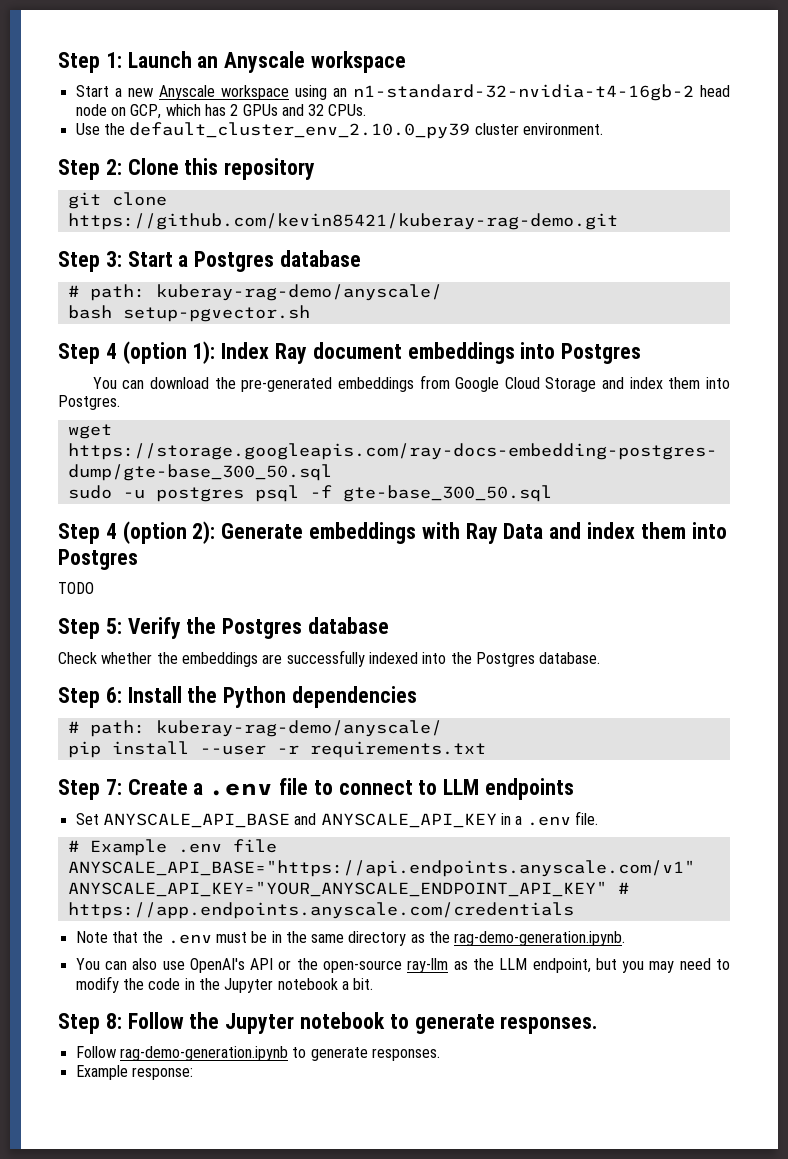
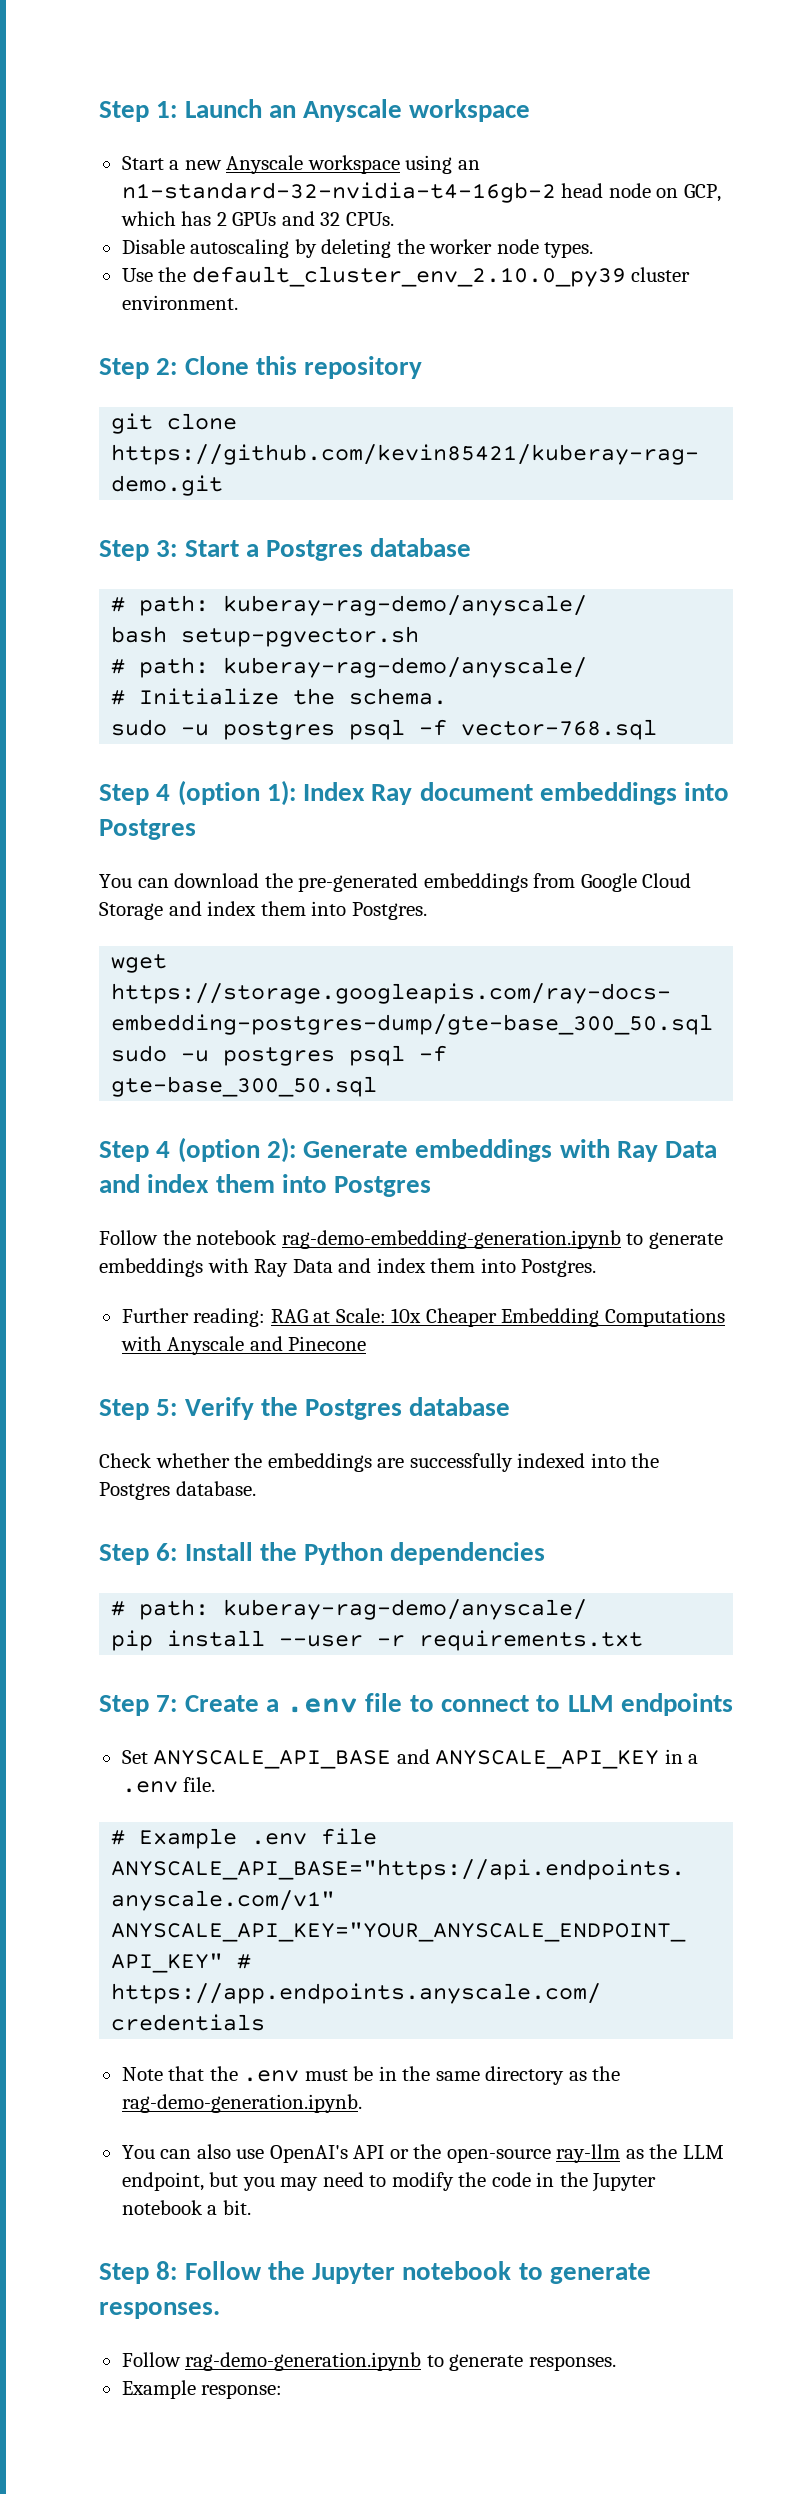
+ Disable autoscaling by deleting the worker node types.
  bash setup-pgvector.sh
+ # path: kuberay-rag-demo/anyscale/
+ # Initialize the schema.
+ sudo -u postgres psql -f vector-768.sql
- TODO
+ Follow the notebook rag-demo-embedding-generation.ipynb to generate embeddings with Ray Data and index them into Postgres.
+ Further reading: RAG at Scale: 10x Cheaper Embedding Computations with Anyscale and Pinecone

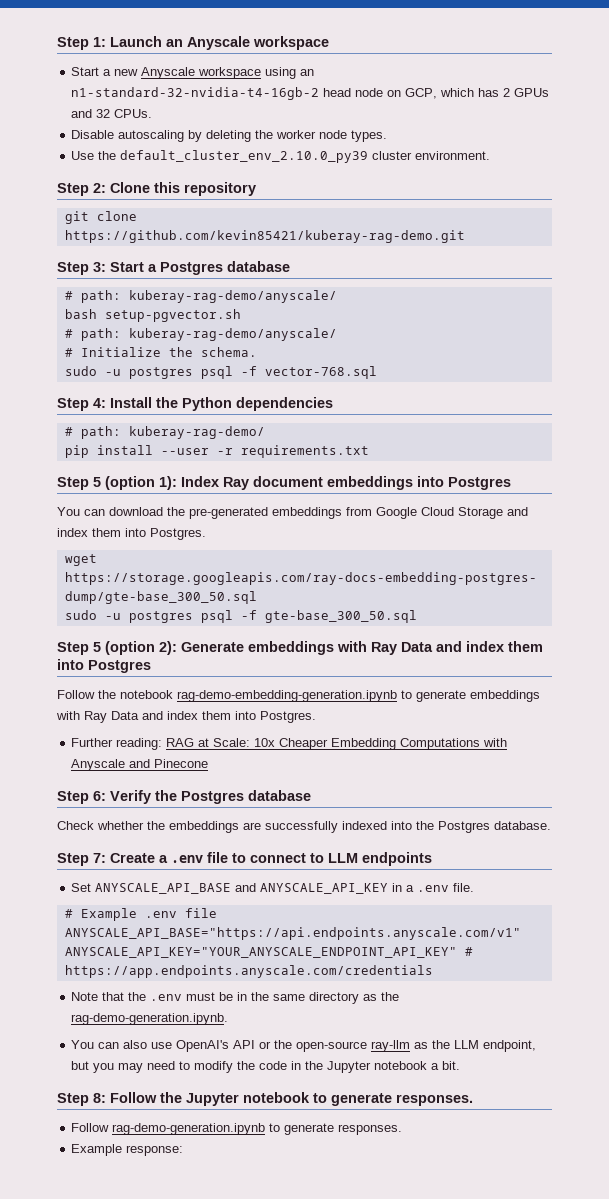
- Step 4 (option 1): Index Ray document embeddings into Postgres
+ Step 4: Install the Python dependencies
+ # path: kuberay-rag-demo/
+ pip install --user -r requirements.txt
+ Step 5 (option 1): Index Ray document embeddings into Postgres
- Step 4 (option 2): Generate embeddings with Ray Data and index them into Postgres
+ Step 5 (option 2): Generate embeddings with Ray Data and index them into Postgres
- Step 5: Verify the Postgres database
+ Step 6: Verify the Postgres database
- Step 6: Install the Python dependencies
- # path: kuberay-rag-demo/anyscale/
- pip install --user -r requirements.txt

